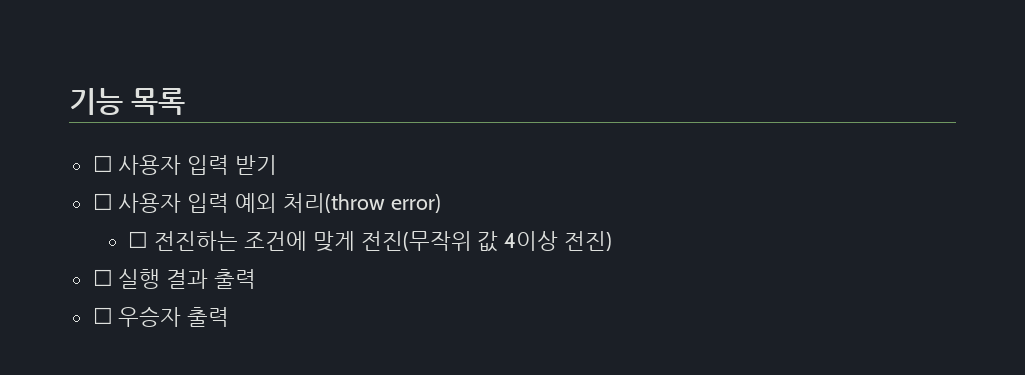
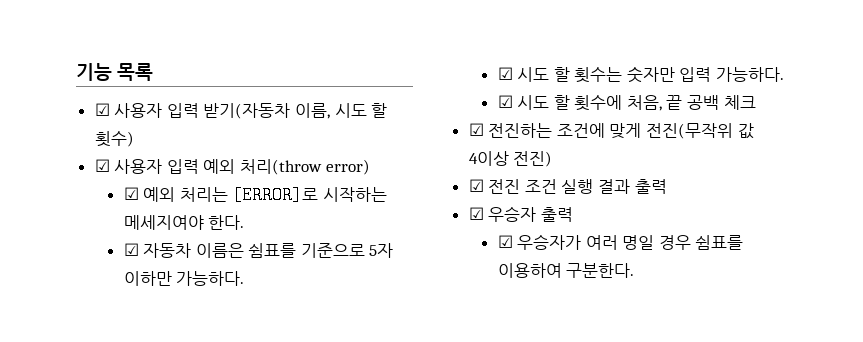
- ☐ 사용자 입력 받기
- ☐ 사용자 입력 예외 처리(throw error)
+ ☑ 사용자 입력 받기(자동차 이름, 시도 할 횟수)
+ ☑ 사용자 입력 예외 처리(throw error)
- ☐ 전진하는 조건에 맞게 전진(무작위 값 4이상 전진)
+ ☑ 예외 처리는 [ERROR]로 시작하는 메세지여야 한다.
+ ☑ 자동차 이름은 쉼표를 기준으로 5자 이하만 가능하다.
+ ☑ 시도 할 횟수는 숫자만 입력 가능하다.
+ ☑ 시도 할 횟수에 처음, 끝 공백 체크
+ ☑ 전진하는 조건에 맞게 전진(무작위 값 4이상 전진)
- ☐ 실행 결과 출력
+ ☑ 전진 조건 실행 결과 출력
- ☐ 우승자 출력
+ ☑ 우승자 출력
+ ☑ 우승자가 여러 명일 경우 쉼표를 이용하여 구분한다.

